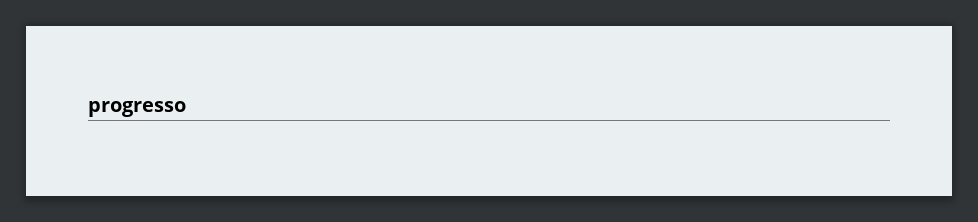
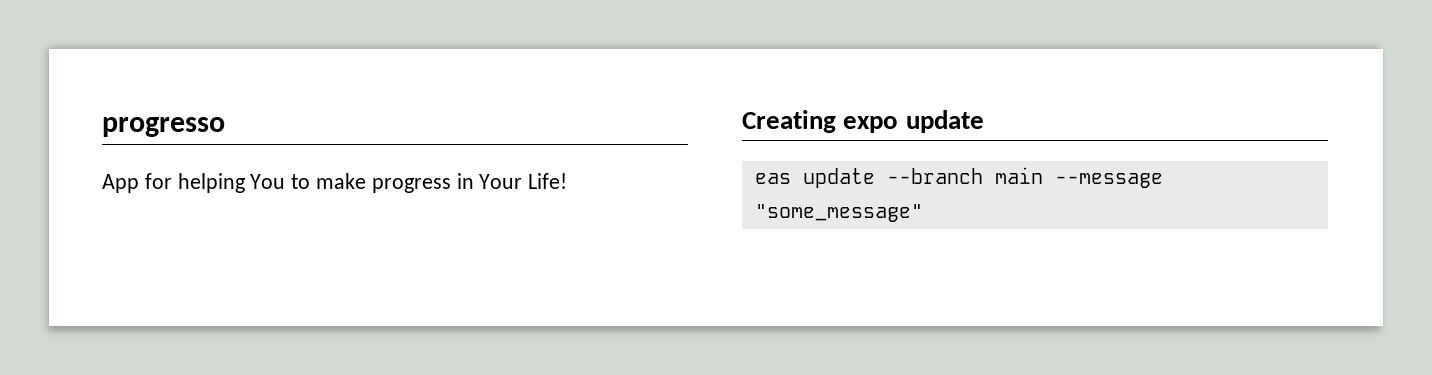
+ App for helping You to make progress in Your Life!
+ Creating expo update
+ eas update --branch main --message "some_message"

